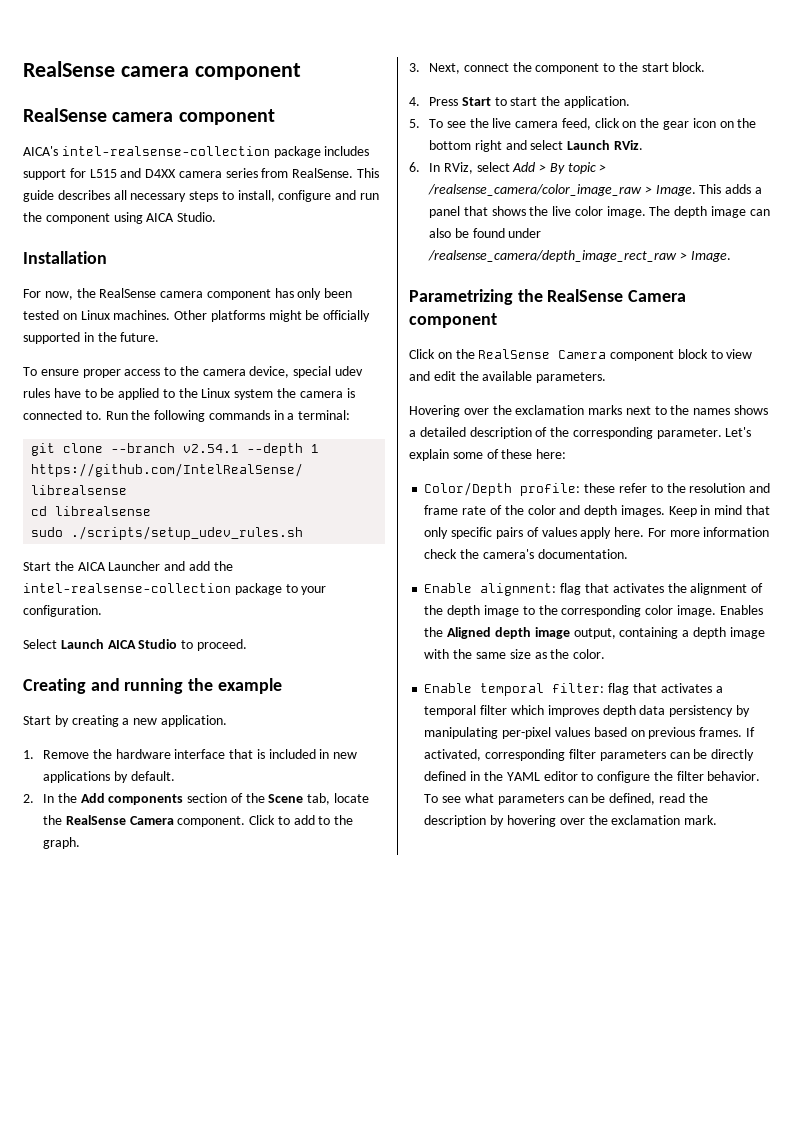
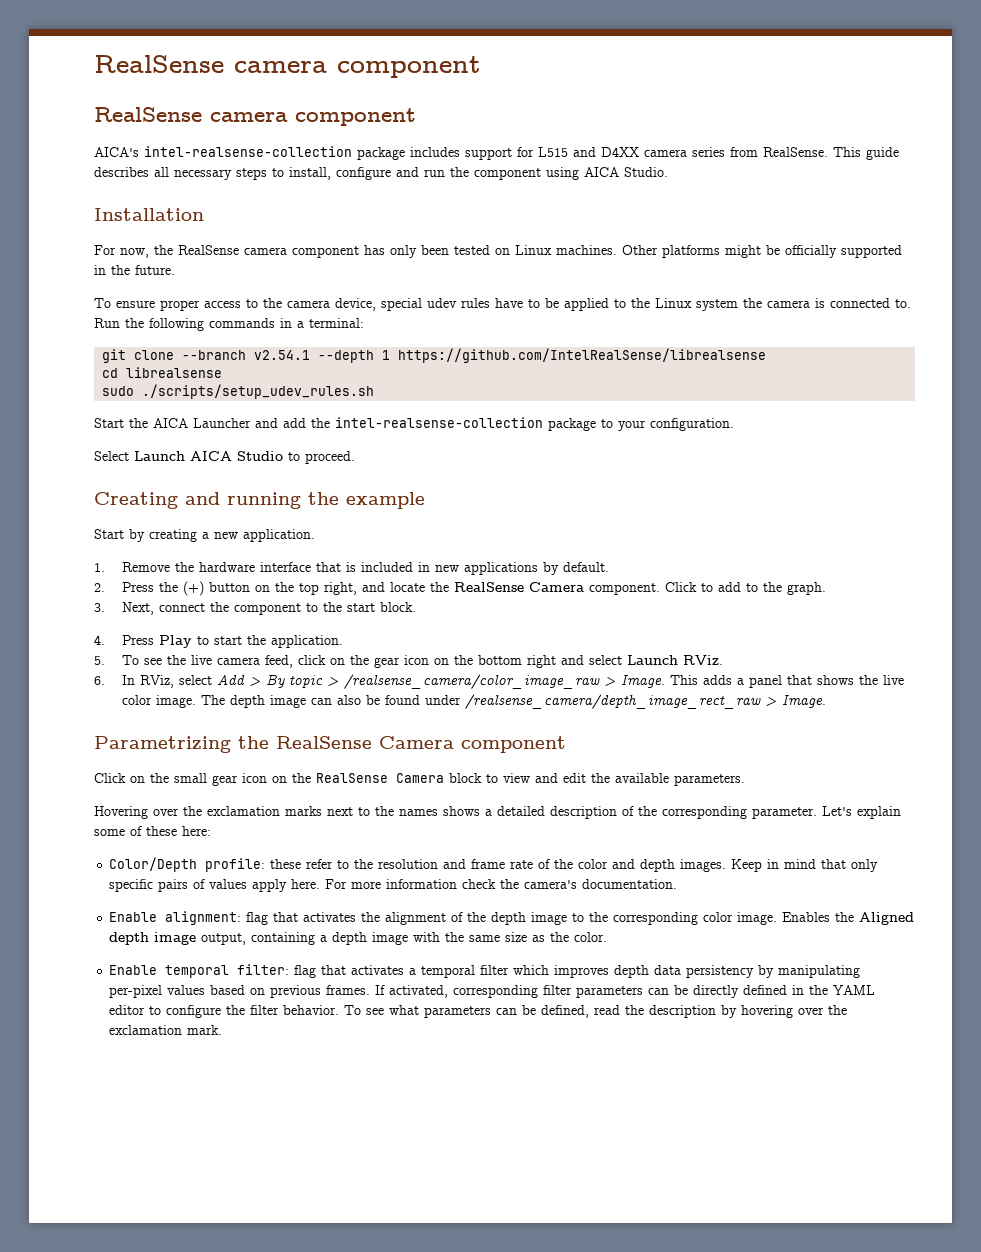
- 2. In the Add components section of the Scene tab, locate the RealSense Camera component.
+ 2. Press the (+) button on the top right, and locate the RealSense Camera component.
- 4. Press Start to start the application.
+ 4. Press Play to start the application.
- Click on the RealSense Camera component block to view and edit the available parameters.
+ Click on the small gear icon on the RealSense Camera block to view and edit the available parameters.

